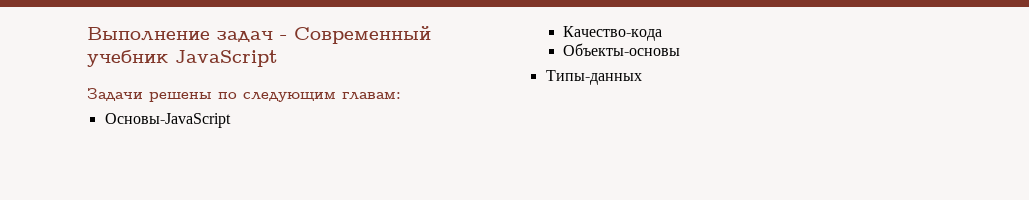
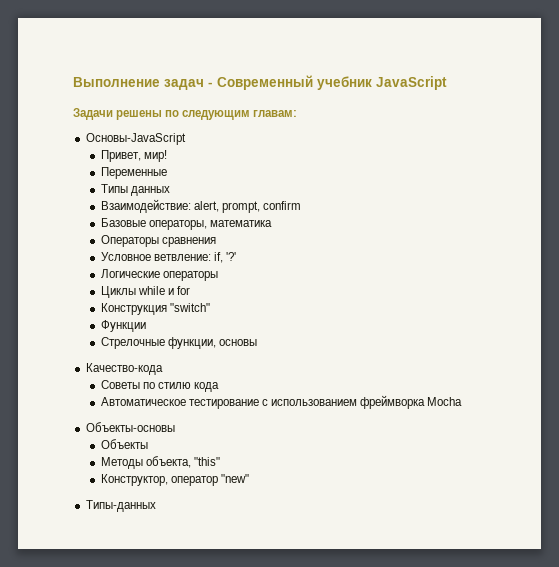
+ Привет, мир!
+ Переменные
+ Типы данных
+ Взаимодействие: alert, prompt, confirm
+ Базовые операторы, математика
+ Операторы сравнения
+ Условное ветвление: if, '?'
+ Логические операторы
+ Циклы while и for
+ Конструкция "switch"
+ Функции
+ Стрелочные функции, основы
  Качество-кода
+ Советы по стилю кода
+ Автоматическое тестирование c использованием фреймворка Mocha
  Объекты-основы
+ Объекты
+ Методы объекта, "this"
+ Конструктор, оператор "new"

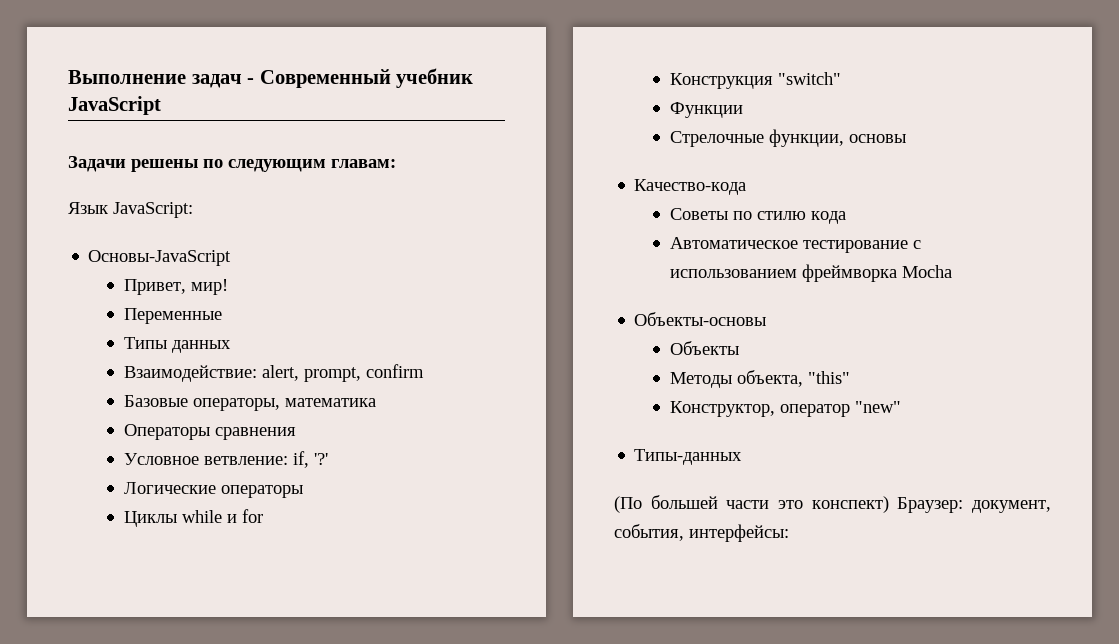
+ Язык JavaScript:
+ (По большей части это конспект) Браузер: документ, события, интерфейсы:

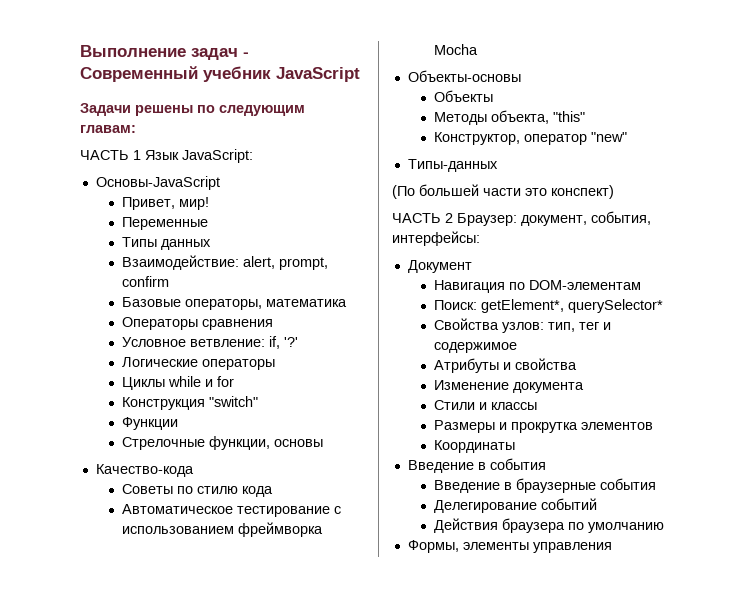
- Язык JavaScript:
+ ЧАСТЬ 1 Язык JavaScript:
- (По большей части это конспект) Браузер: документ, события, интерфейсы:
+ (По большей части это конспект)
+ ЧАСТЬ 2 Браузер: документ, события, интерфейсы:
+ Документ
+ Навигация по DOM-элементам
+ Поиск: getElement*, querySelector*
+ Свойства узлов: тип, тег и содержимое
+ Атрибуты и свойства
+ Изменение документа
+ Стили и классы
+ Размеры и прокрутка элементов
+ Координаты
+ Введение в события
+ Введение в браузерные события
+ Делегирование событий
+ Действия браузера по умолчанию
+ Формы, элементы управления

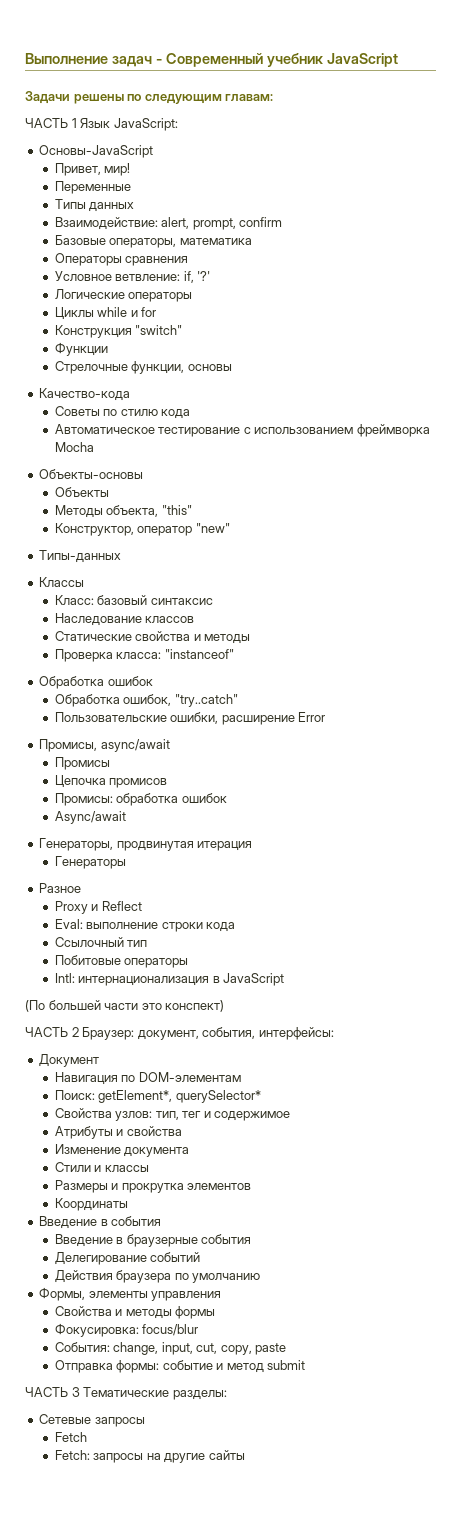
+ Классы
+ Класс: базовый синтаксис
+ Наследование классов
+ Статические свойства и методы
+ Проверка класса: "instanceof"
+ Обработка ошибок
+ Обработка ошибок, "try..catch"
+ Пользовательские ошибки, расширение Error
+ Промисы, async/await
+ Промисы
+ Цепочка промисов
+ Промисы: обработка ошибок
+ Async/await
+ Генераторы, продвинутая итерация
+ Генераторы
+ Разное
+ Proxy и Reflect
+ Eval: выполнение строки кода
+ Ссылочный тип
+ Побитовые операторы
+ Intl: интернационализация в JavaScript
+ Свойства и методы формы
+ Фокусировка: focus/blur
+ События: change, input, cut, copy, paste
+ Отправка формы: событие и метод submit
+ ЧАСТЬ 3 Тематические разделы:
+ Сетевые запросы
+ Fetch
+ Fetch: запросы на другие сайты

